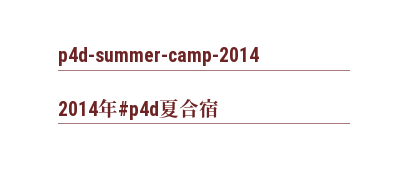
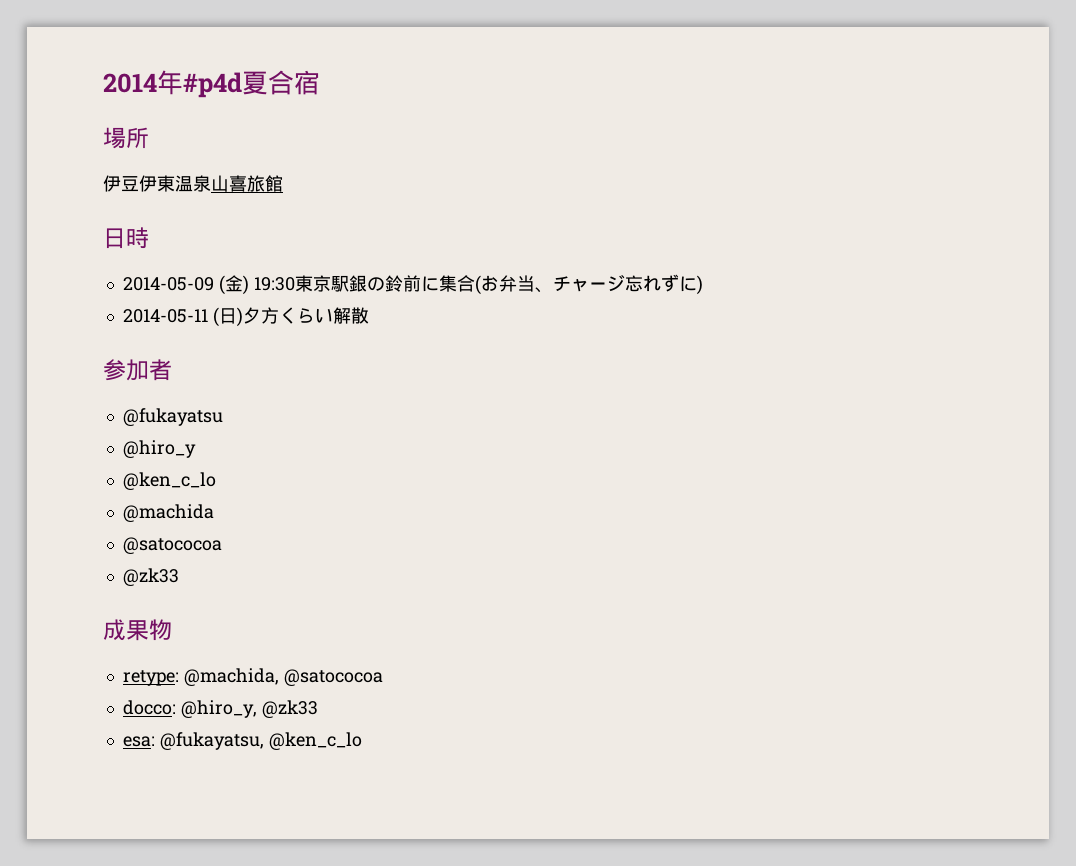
- p4d-summer-camp-2014
+ 場所
+ 伊豆伊東温泉山喜旅館
+ 日時
+ 2014-05-09 (金) 19:30東京駅銀の鈴前に集合(お弁当、チャージ忘れずに)
+ 2014-05-11 (日)夕方くらい解散
+ 参加者
+ @fukayatsu
+ @hiro_y
+ @ken_c_lo
+ @machida
+ @satococoa
+ @zk33
+ 成果物
+ retype: @machida, @satococoa
+ docco: @hiro_y, @zk33
+ esa: @fukayatsu, @ken_c_lo

